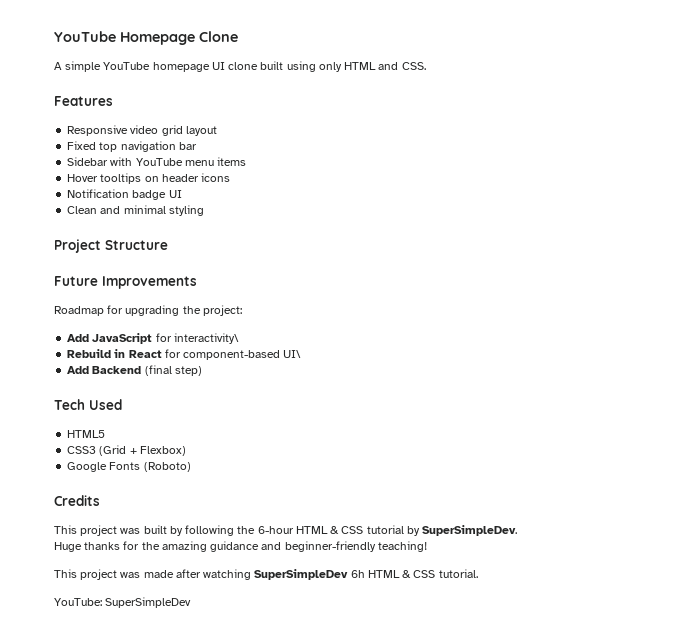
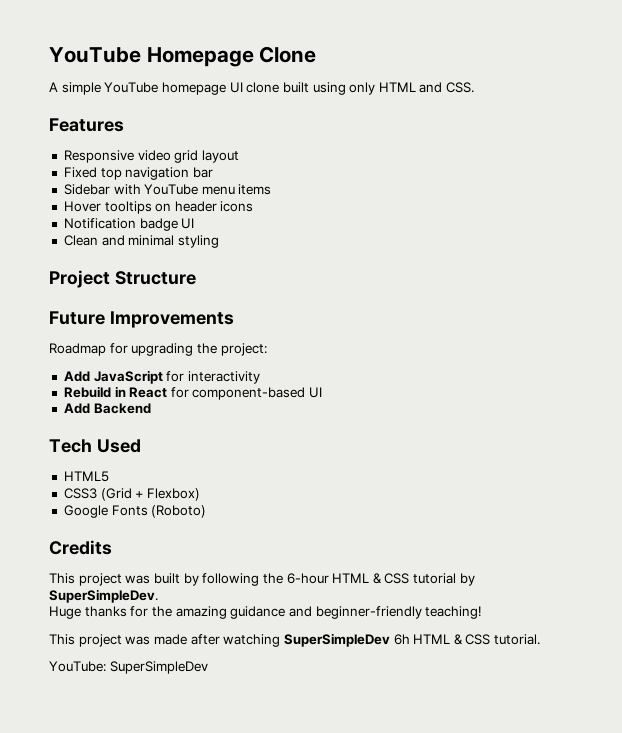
- Add JavaScript for interactivity\
+ Add JavaScript for interactivity
- Rebuild in React for component-based UI\
+ Rebuild in React for component-based UI
- Add Backend (final step)
+ Add Backend

